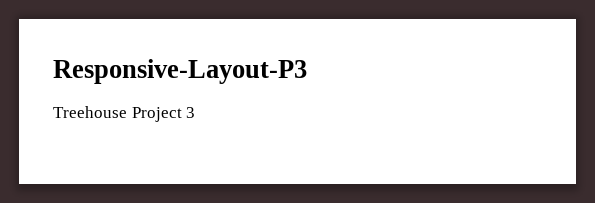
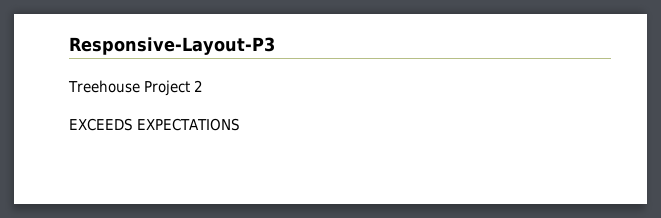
- Treehouse Project 3
+ Treehouse Project 2
+ EXCEEDS EXPECTATIONS

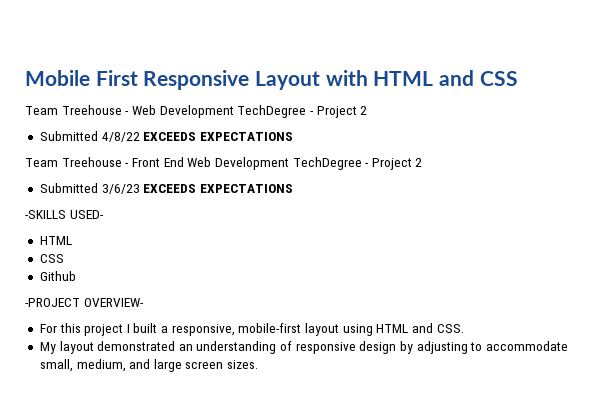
- Responsive-Layout-P3
- Treehouse Project 2
- EXCEEDS EXPECTATIONS
+ Mobile First Responsive Layout with HTML and CSS
+ Team Treehouse - Web Development TechDegree - Project 2
+ Submitted 4/8/22 EXCEEDS EXPECTATIONS
+ Team Treehouse - Front End Web Development TechDegree - Project 2
+ Submitted 3/6/23 EXCEEDS EXPECTATIONS
+ -SKILLS USED-
+ HTML
+ CSS
+ Github
+ -PROJECT OVERVIEW-
+ For this project I built a responsive, mobile-first layout using HTML and CSS.
+ My layout demonstrated an understanding of responsive design by adjusting to accommodate small, medium, and large screen sizes.

